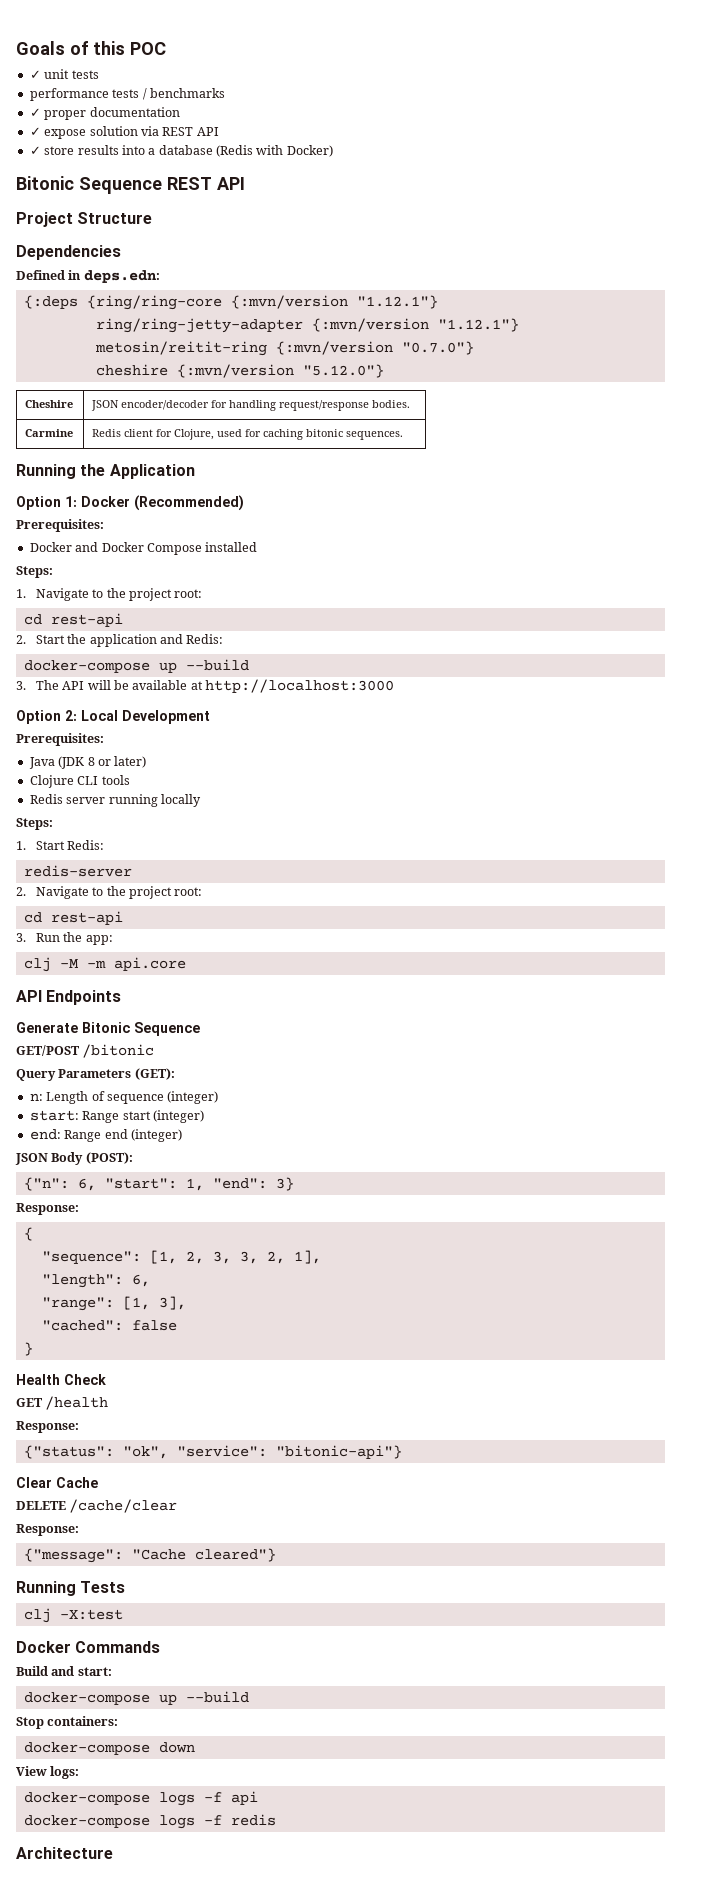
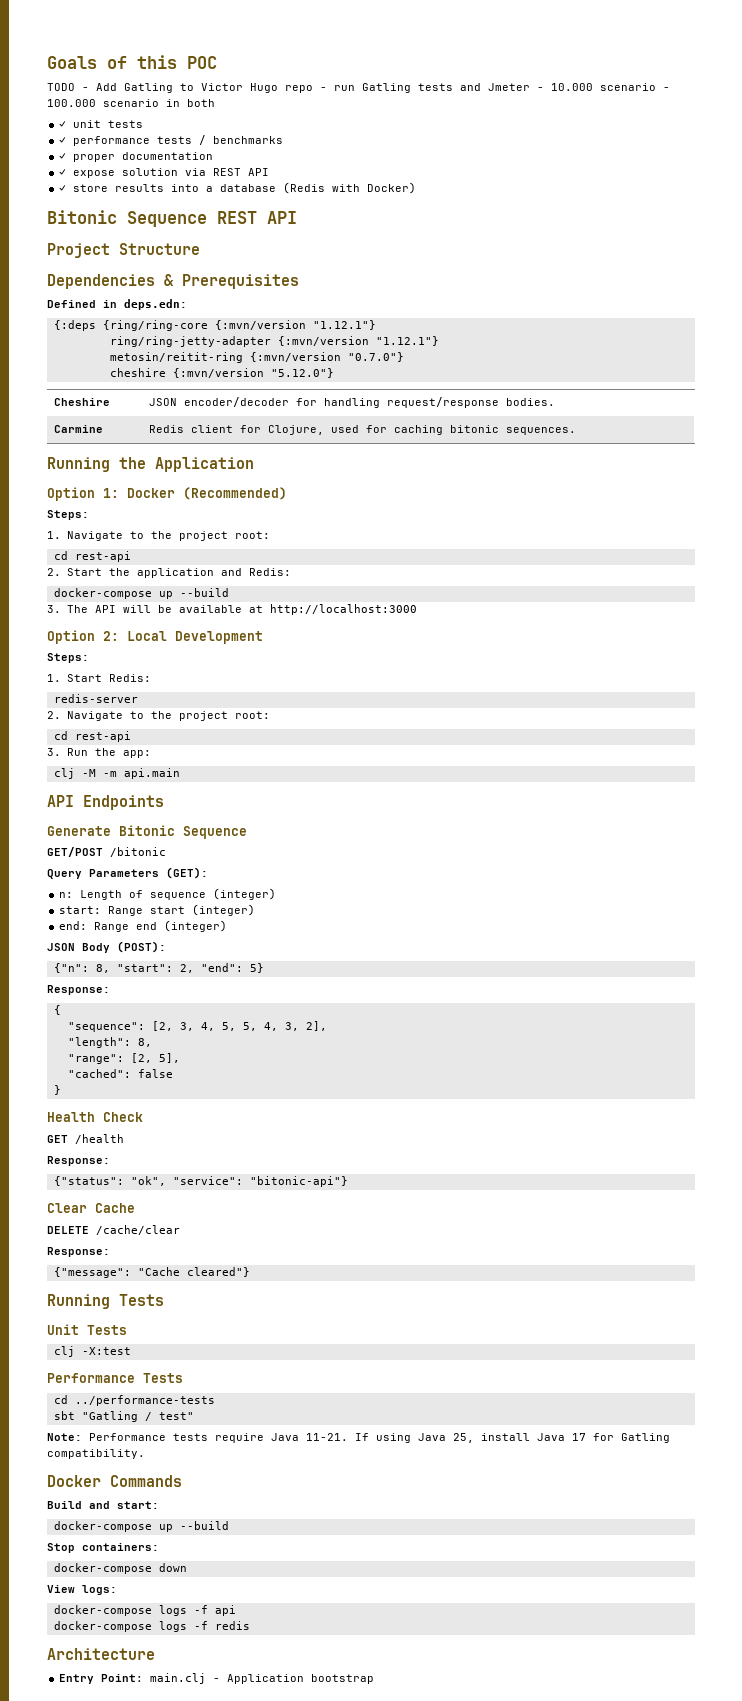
+ TODO - Add Gatling to Victor Hugo repo - run Gatling tests and Jmeter - 10.000 scenario - 100.000 scenario in both
- performance tests / benchmarks
+ ✓ performance tests / benchmarks
- Dependencies
+ Dependencies & Prerequisites
  Option 1: Docker (Recommended)
- Prerequisites:
- Docker and Docker Compose installed
  Option 2: Local Development
- Prerequisites:
- Java (JDK 8 or later)
- Clojure CLI tools
- Redis server running locally
- clj -M -m api.core
+ clj -M -m api.main
- {"n": 6, "start": 1, "end": 3}
+ {"n": 8, "start": 2, "end": 5}
  Response:
  {
- "sequence": [1, 2, 3, 3, 2, 1],
+ "sequence": [2, 3, 4, 5, 5, 4, 3, 2],
- "length": 6,
+ "length": 8,
- "range": [1, 3],
+ "range": [2, 5],
+ Unit Tests
+ Performance Tests
+ cd ../performance-tests
+ sbt "Gatling / test"
+ Note: Performance tests require Java 11-21. If using Java 25, install Java 17 for Gatling compatibility.
+ Entry Point: main.clj - Application bootstrap

